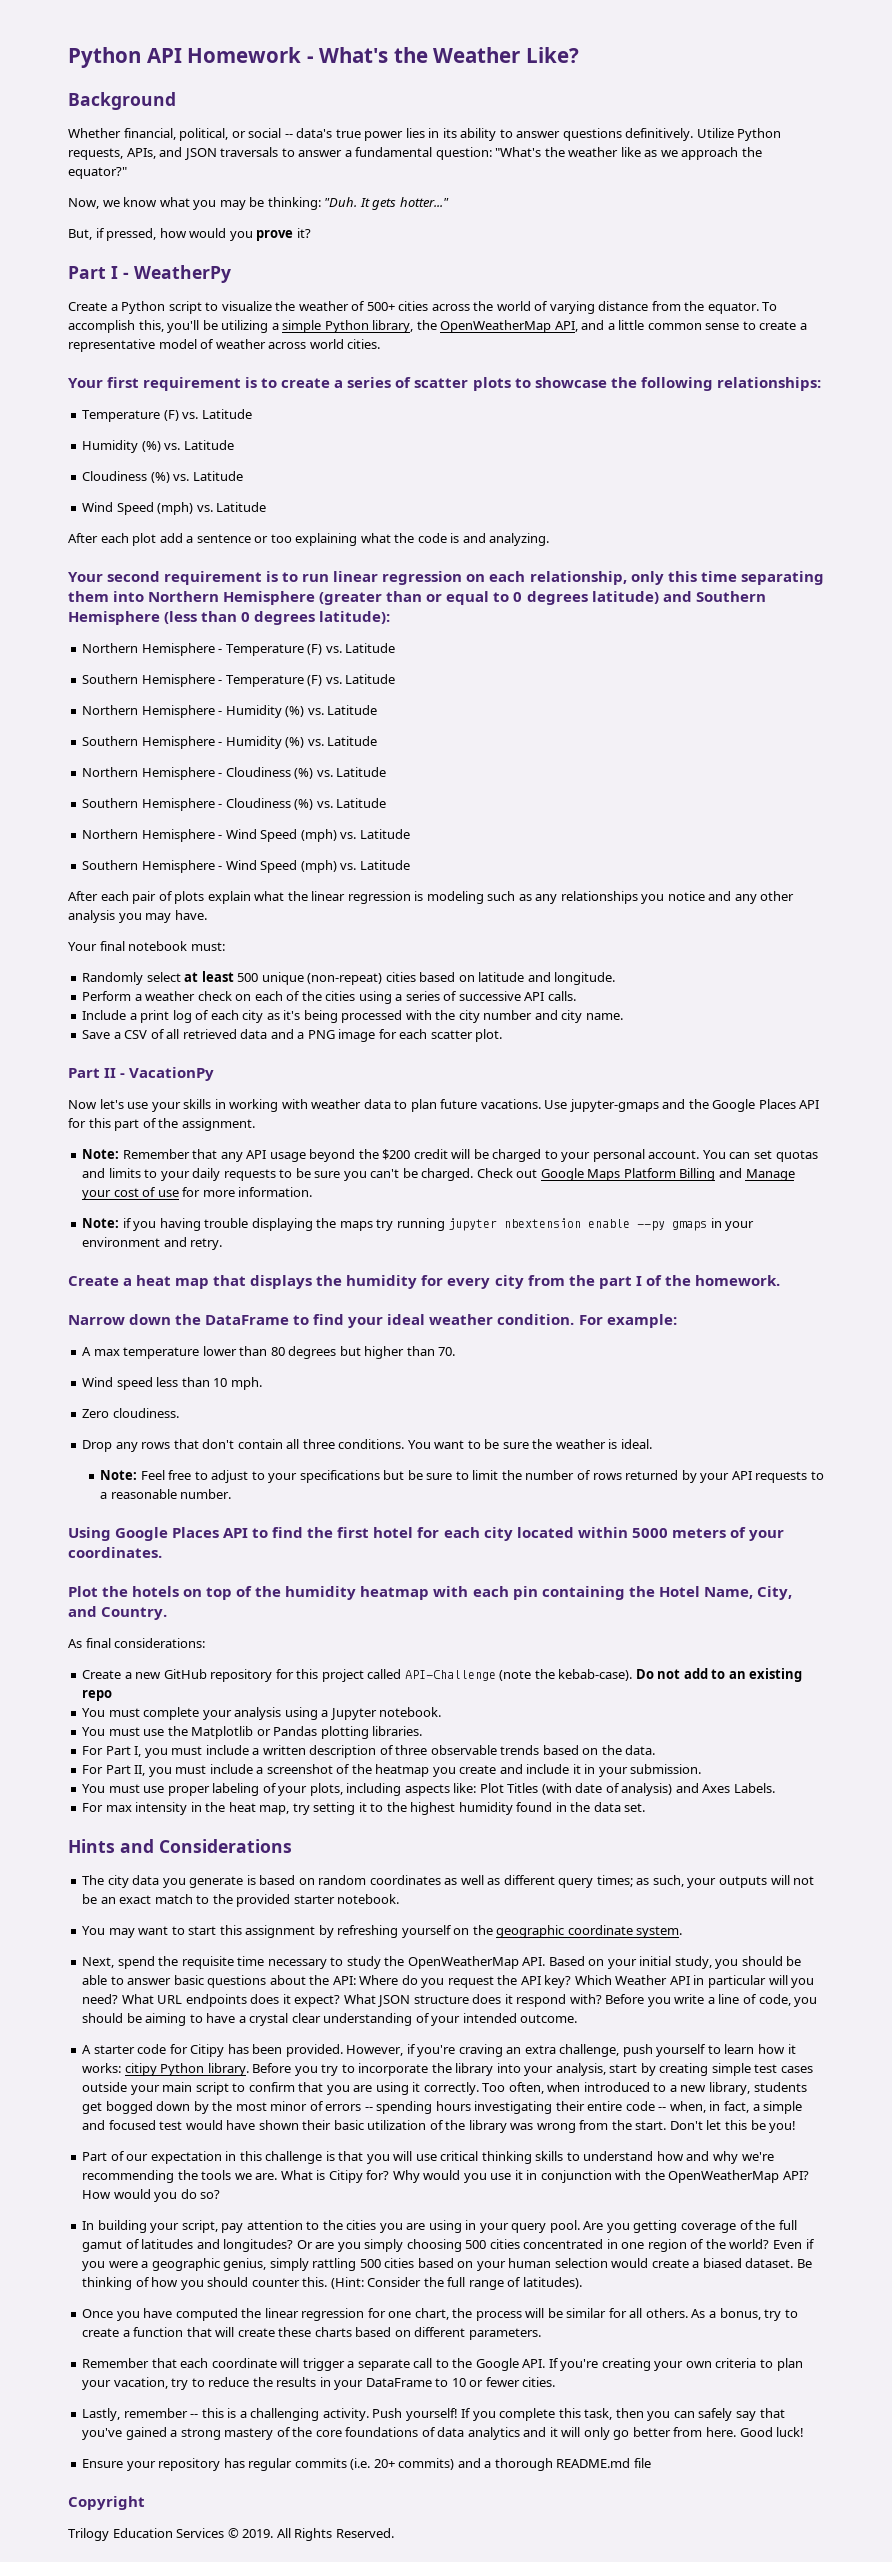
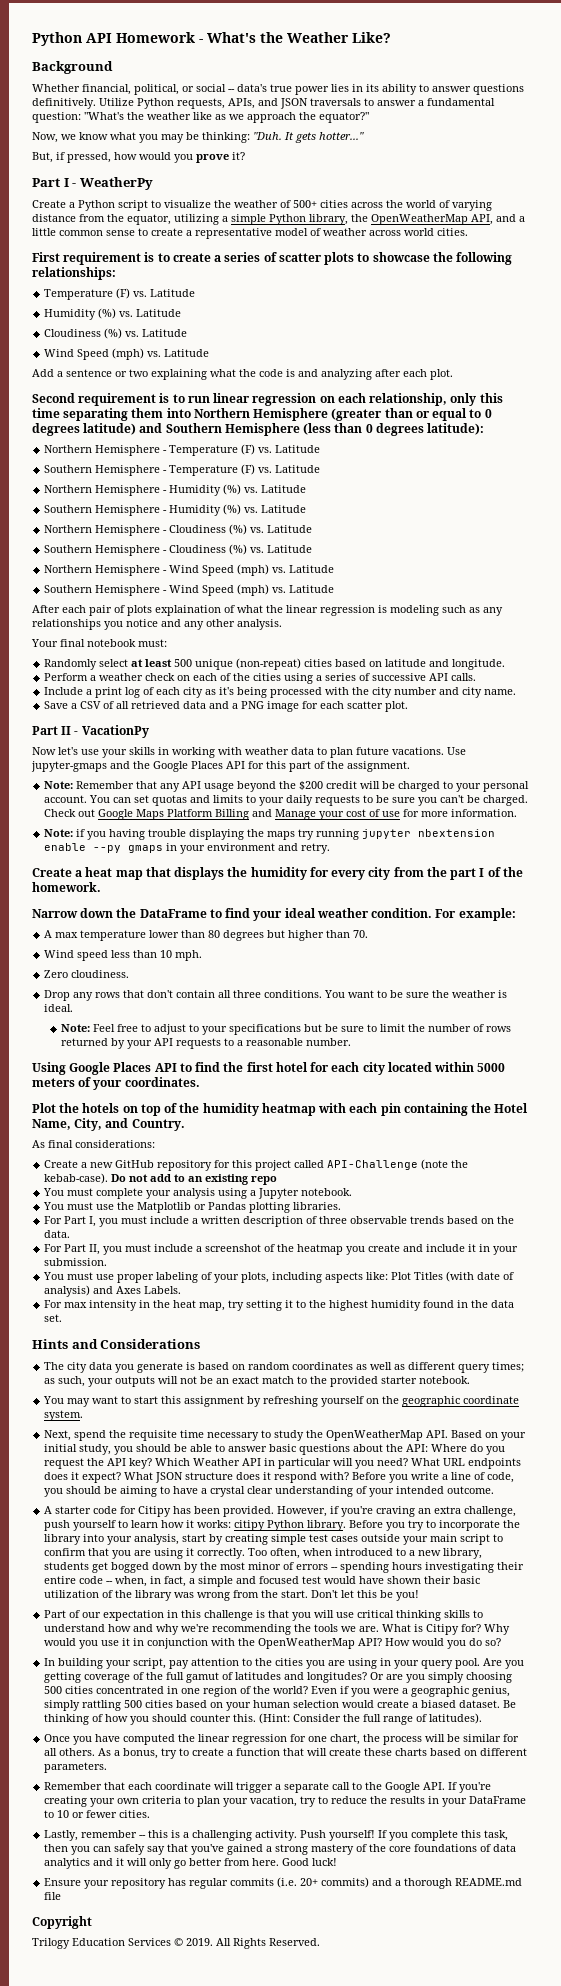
- Create a Python script to visualize the weather of 500+ cities across the world of varying distance from the equator. To accomplish this, you'll be utilizing a simple Python library, the OpenWeatherMap API, and a little common sense to create a representative model of weather across world cities.
+ Create a Python script to visualize the weather of 500+ cities across the world of varying distance from the equator, utilizing a simple Python library, the OpenWeatherMap API, and a little common sense to create a representative model of weather across world cities.
- Your first requirement is to create a series of scatter plots to showcase the following relationships:
+ First requirement is to create a series of scatter plots to showcase the following relationships:
- After each plot add a sentence or too explaining what the code is and analyzing.
- Your second requirement is to run linear regression on each relationship, only this time separating them into Northern Hemisphere (greater than or equal to 0 degrees latitude) and Southern Hemisphere (less than 0 degrees latitude):
+ Add a sentence or two explaining what the code is and analyzing after each plot.
+ Second requirement is to run linear regression on each relationship, only this time separating them into Northern Hemisphere (greater than or equal to 0 degrees latitude) and Southern Hemisphere (less than 0 degrees latitude):
- After each pair of plots explain what the linear regression is modeling such as any relationships you notice and any other analysis you may have.
+ After each pair of plots explaination of what the linear regression is modeling such as any relationships you notice and any other analysis.

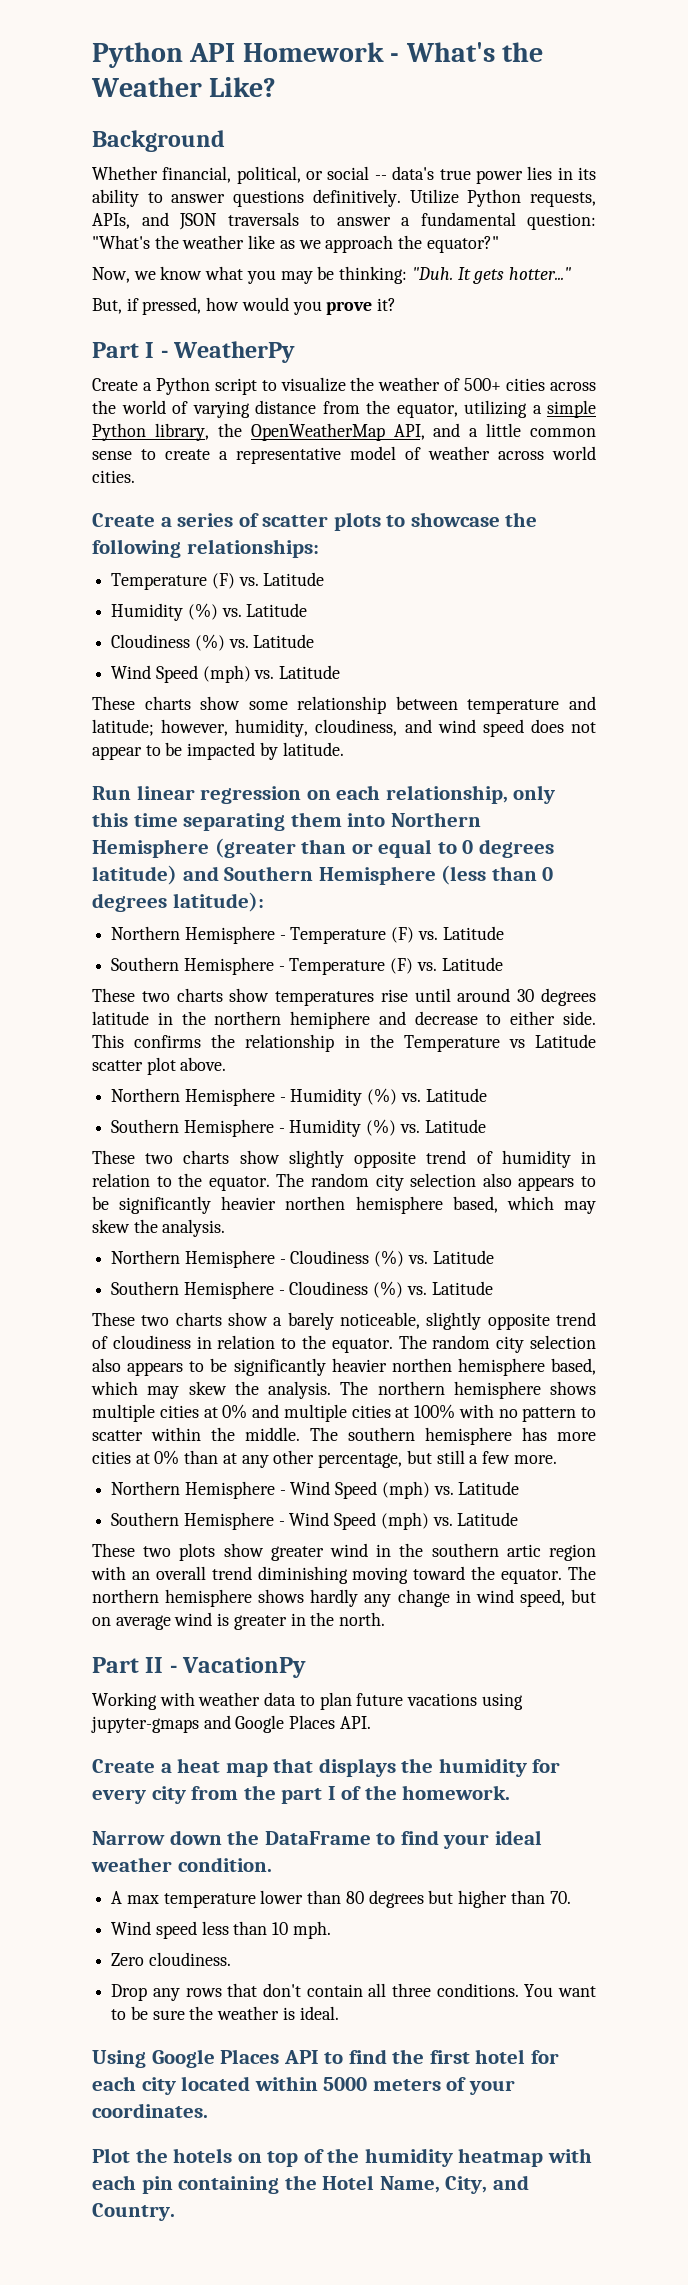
- First requirement is to create a series of scatter plots to showcase the following relationships:
+ Create a series of scatter plots to showcase the following relationships:
- Add a sentence or two explaining what the code is and analyzing after each plot.
- Second requirement is to run linear regression on each relationship, only this time separating them into Northern Hemisphere (greater than or equal to 0 degrees latitude) and Southern Hemisphere (less than 0 degrees latitude):
+ These charts show some relationship between temperature and latitude; however, humidity, cloudiness, and wind speed does not appear to be impacted by latitude.
+ Run linear regression on each relationship, only this time separating them into Northern Hemisphere (greater than or equal to 0 degrees latitude) and Southern Hemisphere (less than 0 degrees latitude):
+ These two charts show temperatures rise until around 30 degrees latitude in the northern hemiphere and decrease to either side. This confirms the relationship in the Temperature vs Latitude scatter plot above.
+ These two charts show slightly opposite trend of humidity in relation to the equator. The random city selection also appears to be significantly heavier northen hemisphere based, which may skew the analysis.
+ These two charts show a barely noticeable, slightly opposite trend of cloudiness in relation to the equator. The random city selection also appears to be significantly heavier northen hemisphere based, which may skew the analysis. The northern hemisphere shows multiple cities at 0% and multiple cities at 100% with no pattern to scatter within the middle. The southern hemisphere has more cities at 0% than at any other percentage, but still a few more.
- After each pair of plots explaination of what the linear regression is modeling such as any relationships you notice and any other analysis.
- Your final notebook must:
- Randomly select at least 500 unique (non-repeat) cities based on latitude and longitude.
- Perform a weather check on each of the cities using a series of successive API calls.
- Include a print log of each city as it's being processed with the city number and city name.
- Save a CSV of all retrieved data and a PNG image for each scatter plot.
+ These two plots show greater wind in the southern artic region with an overall trend diminishing moving toward the equator. The northern hemisphere shows hardly any change in wind speed, but on average wind is greater in the north.
  Part II - VacationPy
- Now let's use your skills in working with weather data to plan future vacations. Use jupyter-gmaps and the Google Places API for this part of the assignment.
- Note: Remember that any API usage beyond the $200 credit will be charged to your personal account. You can set quotas and limits to your daily requests to be sure you can't be charged. Check out Google Maps Platform Billing and Manage your cost of use for more information.
- Note: if you having trouble displaying the maps try running jupyter nbextension enable --py gmaps in your environment and retry.
+ Working with weather data to plan future vacations using jupyter-gmaps and Google Places API.
- For example:
- Note: Feel free to adjust to your specifications but be sure to limit the number of rows returned by your API requests to a reasonable number.
- As final considerations:
- Create a new GitHub repository for this project called API-Challenge (note the kebab-case). Do not add to an existing repo
- You must complete your analysis using a Jupyter notebook.
- You must use the Matplotlib or Pandas plotting libraries.
- For Part I, you must include a written description of three observable trends based on the data.
- For Part II, you must include a screenshot of the heatmap you create and include it in your submission.
- You must use proper labeling of your plots, including aspects like: Plot Titles (with date of analysis) and Axes Labels.
- For max intensity in the heat map, try setting it to the highest humidity found in the data set.
- Hints and Considerations
- The city data you generate is based on random coordinates as well as different query times; as such, your outputs will not be an exact match to the provided starter notebook.
- You may want to start this assignment by refreshing yourself on the geographic coordinate system.
- Next, spend the requisite time necessary to study the OpenWeatherMap API. Based on your initial study, you should be able to answer basic questions about the API: Where do you request the API key? Which Weather API in particular will you need? What URL endpoints does it expect? What JSON structure does it respond with? Before you write a line of code, you should be aiming to have a crystal clear understanding of your intended outcome.
- A starter code for Citipy has been provided. However, if you're craving an extra challenge, push yourself to learn how it works: citipy Python library. Before you try to incorporate the library into your analysis, start by creating simple test cases outside your main script to confirm that you are using it correctly. Too often, when introduced to a new library, students get bogged down by the most minor of errors -- spending hours investigating their entire code -- when, in fact, a simple and focused test would have shown their basic utilization of the library was wrong from the start. Don't let this be you!
- Part of our expectation in this challenge is that you will use critical thinking skills to understand how and why we're recommending the tools we are. What is Citipy for? Why would you use it in conjunction with the OpenWeatherMap API? How would you do so?
- In building your script, pay attention to the cities you are using in your query pool. Are you getting coverage of the full gamut of latitudes and longitudes? Or are you simply choosing 500 cities concentrated in one region of the world? Even if you were a geographic genius, simply rattling 500 cities based on your human selection would create a biased dataset. Be thinking of how you should counter this. (Hint: Consider the full range of latitudes).
- Once you have computed the linear regression for one chart, the process will be similar for all others. As a bonus, try to create a function that will create these charts based on different parameters.
- Remember that each coordinate will trigger a separate call to the Google API. If you're creating your own criteria to plan your vacation, try to reduce the results in your DataFrame to 10 or fewer cities.
- Lastly, remember -- this is a challenging activity. Push yourself! If you complete this task, then you can safely say that you've gained a strong mastery of the core foundations of data analytics and it will only go better from here. Good luck!
- Ensure your repository has regular commits (i.e. 20+ commits) and a thorough README.md file
- Copyright
- Trilogy Education Services © 2019. All Rights Reserved.

